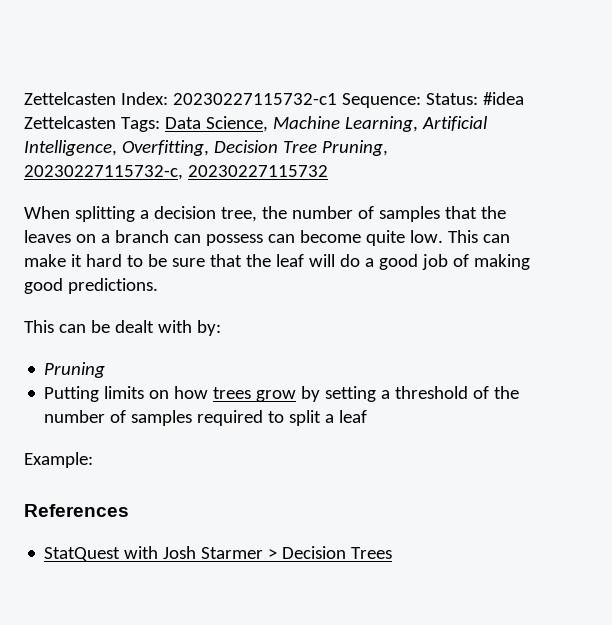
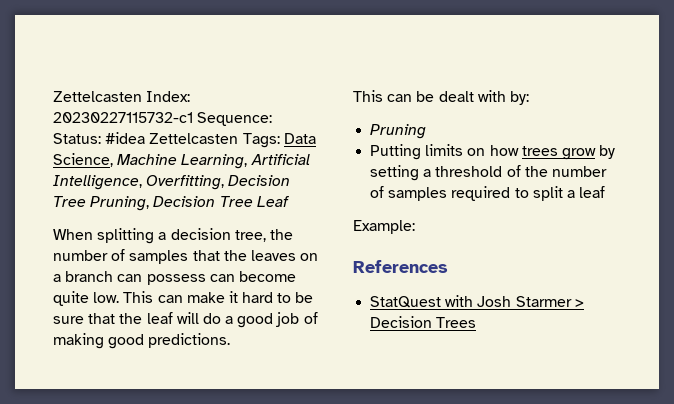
- Zettelcasten Index: 20230227115732-c1 Sequence: Status: #idea Zettelcasten Tags: Data Science, Machine Learning, Artificial Intelligence, Overfitting, Decision Tree Pruning, 20230227115732-c, 20230227115732
+ Zettelcasten Index: 20230227115732-c1 Sequence: Status: #idea Zettelcasten Tags: Data Science, Machine Learning, Artificial Intelligence, Overfitting, Decision Tree Pruning, Decision Tree Leaf

